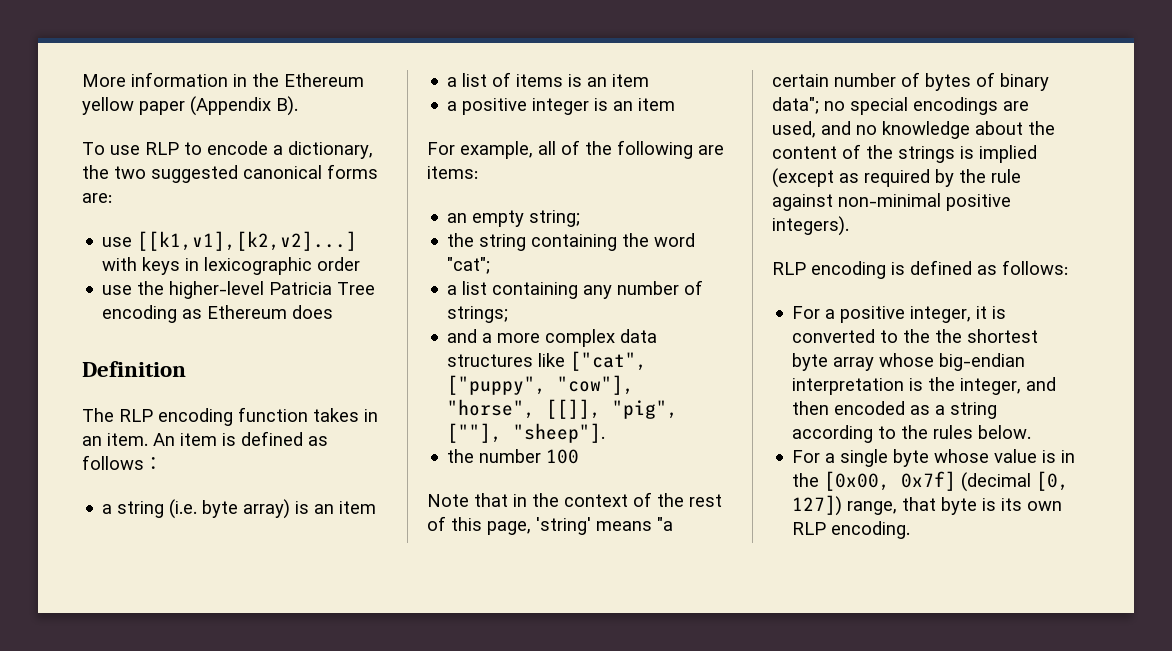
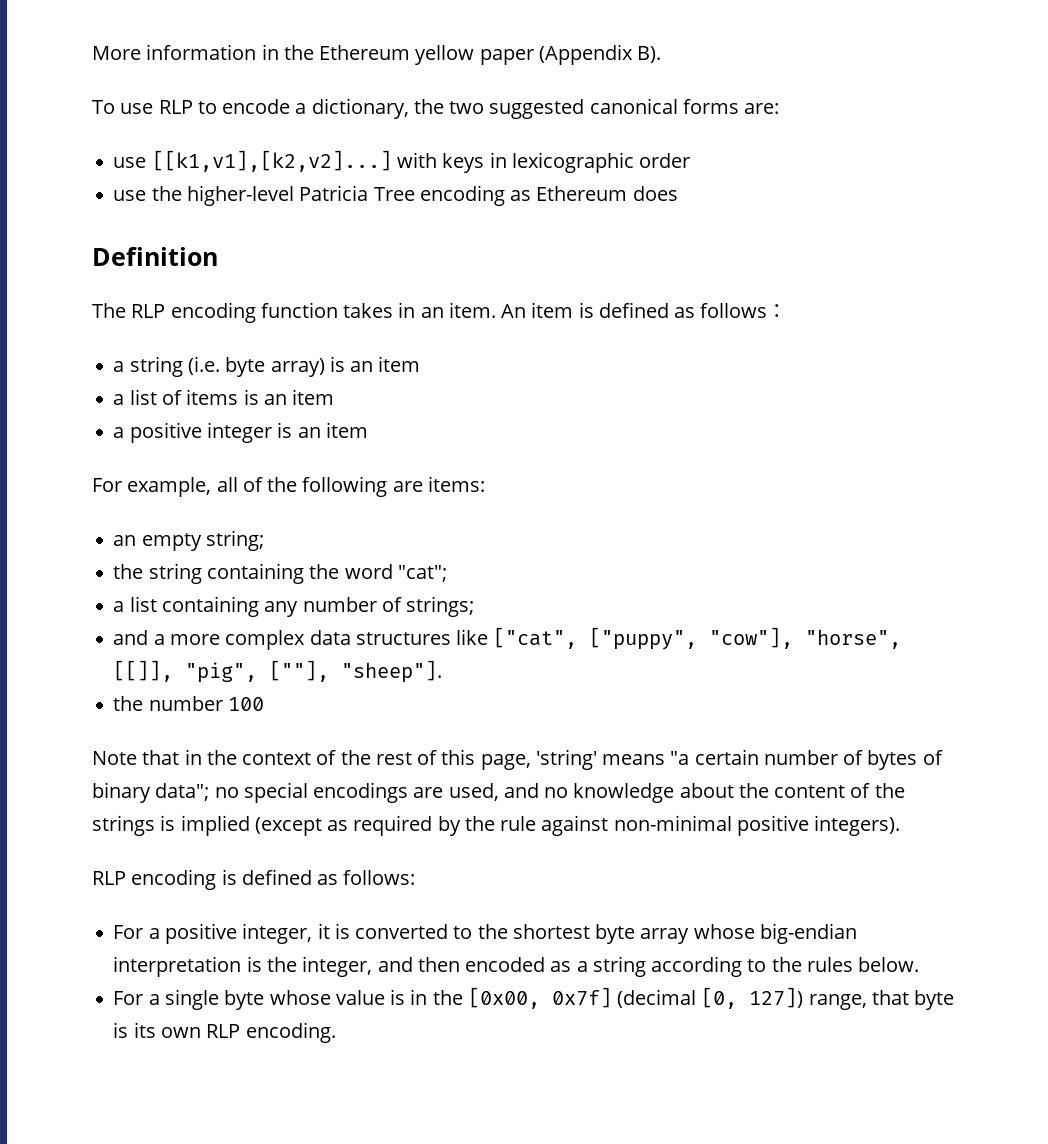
- For a positive integer, it is converted to the the shortest byte array whose big-endian interpretation is the integer, and then encoded as a string according to the rules below.
+ For a positive integer, it is converted to the shortest byte array whose big-endian interpretation is the integer, and then encoded as a string according to the rules below.

